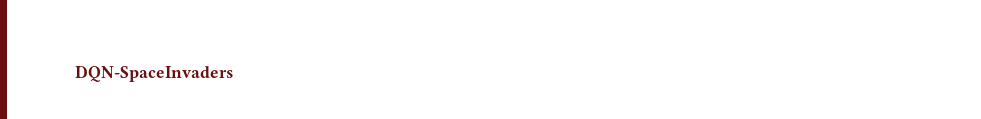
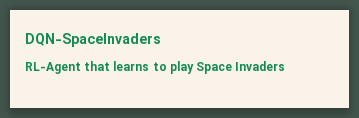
+ RL-Agent that learns to play Space Invaders

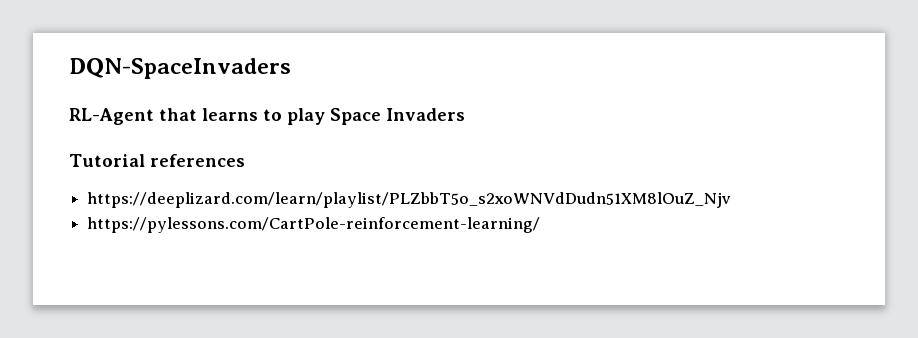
+ Tutorial references
+ https://deeplizard.com/learn/playlist/PLZbbT5o_s2xoWNVdDudn51XM8lOuZ_Njv
+ https://pylessons.com/CartPole-reinforcement-learning/

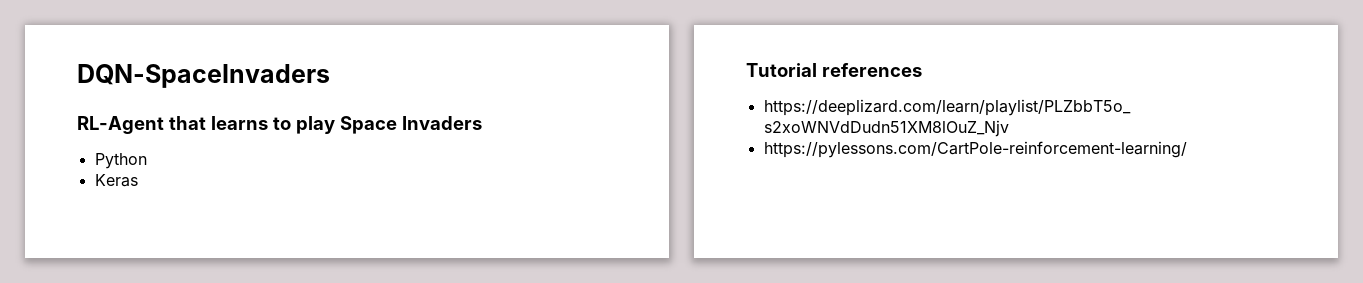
+ Python
+ Keras

